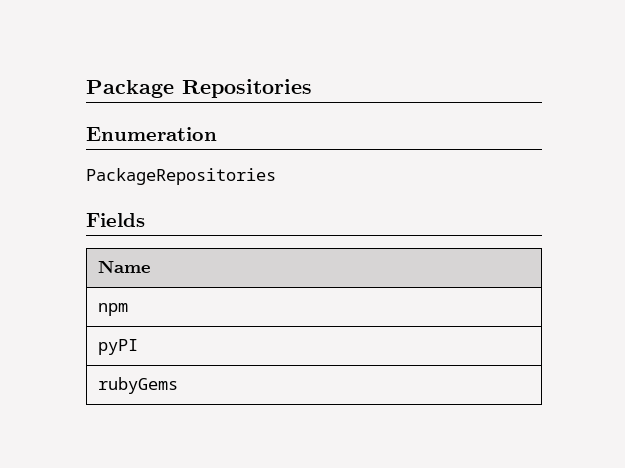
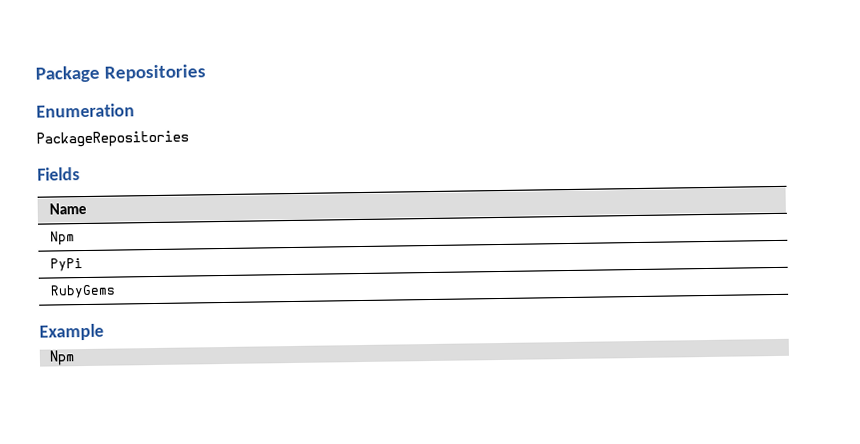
  Name
- npm
- pyPI
- rubyGems
+ Npm
+ PyPi
+ RubyGems
+ Example
+ Npm

